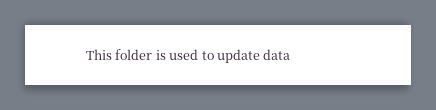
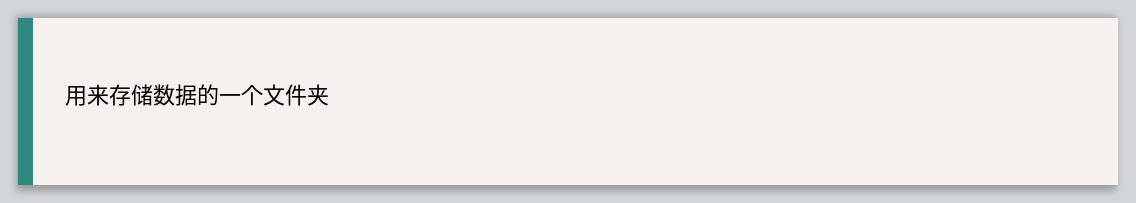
- This folder is used to update data
+ 用来存储数据的一个文件夹

